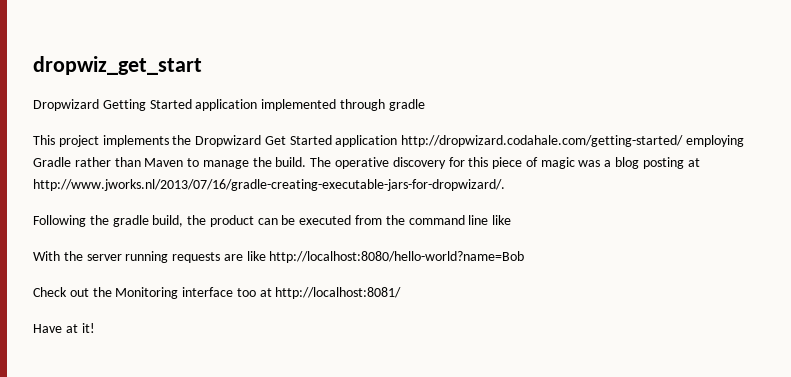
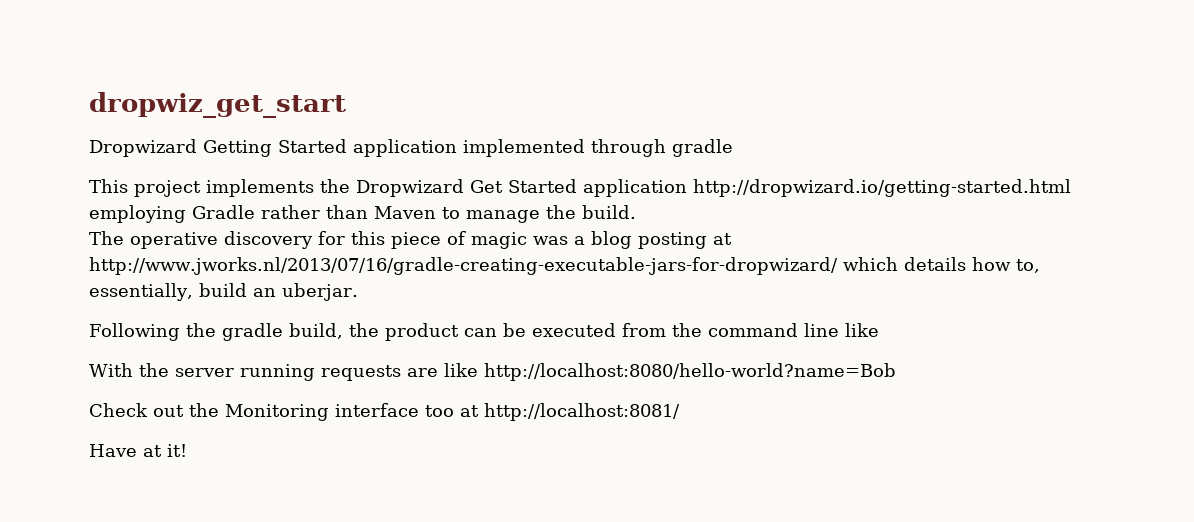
- This project implements the Dropwizard Get Started application http://dropwizard.codahale.com/getting-started/ employing Gradle rather than Maven to manage the build. The operative discovery for this piece of magic was a blog posting at http://www.jworks.nl/2013/07/16/gradle-creating-executable-jars-for-dropwizard/.
+ This project implements the Dropwizard Get Started application http://dropwizard.io/getting-started.html employing Gradle rather than Maven to manage the build.
+ The operative discovery for this piece of magic was a blog posting at http://www.jworks.nl/2013/07/16/gradle-creating-executable-jars-for-dropwizard/ which details how to, essentially, build an uberjar.

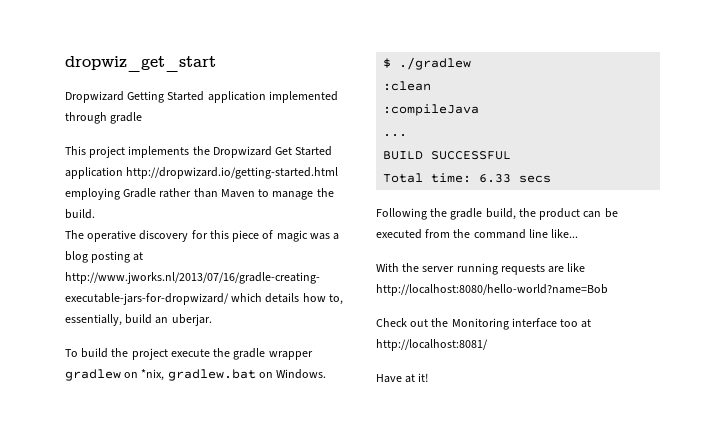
+ To build the project execute the gradle wrapper gradlew on *nix, gradlew.bat on Windows.
+ $ ./gradlew
+ :clean
+ :compileJava
+ ...
+ BUILD SUCCESSFUL
+ Total time: 6.33 secs
- Following the gradle build, the product can be executed from the command line like
+ Following the gradle build, the product can be executed from the command line like...

